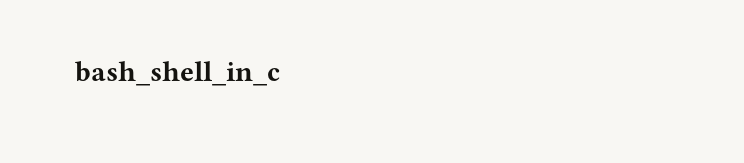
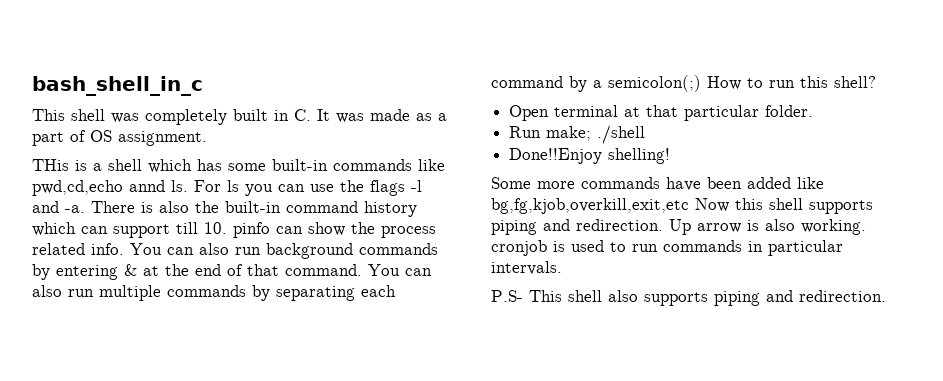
+ This shell was completely built in C. It was made as a part of OS assignment.
+ THis is a shell which has some built-in commands like pwd,cd,echo annd ls. For ls you can use the flags -l and -a. There is also the built-in command history which can support till 10. pinfo can show the process related info. You can also run background commands by entering & at the end of that command. You can also run multiple commands by separating each command by a semicolon(;) How to run this shell?
+ Open terminal at that particular folder.
+ Run make; ./shell
+ Done!!Enjoy shelling!
+ Some more commands have been added like bg,fg,kjob,overkill,exit,etc Now this shell supports piping and redirection. Up arrow is also working. cronjob is used to run commands in particular intervals.
+ P.S- This shell also supports piping and redirection.

